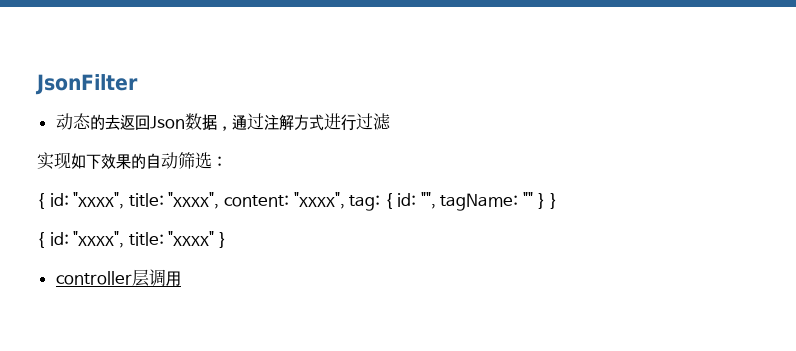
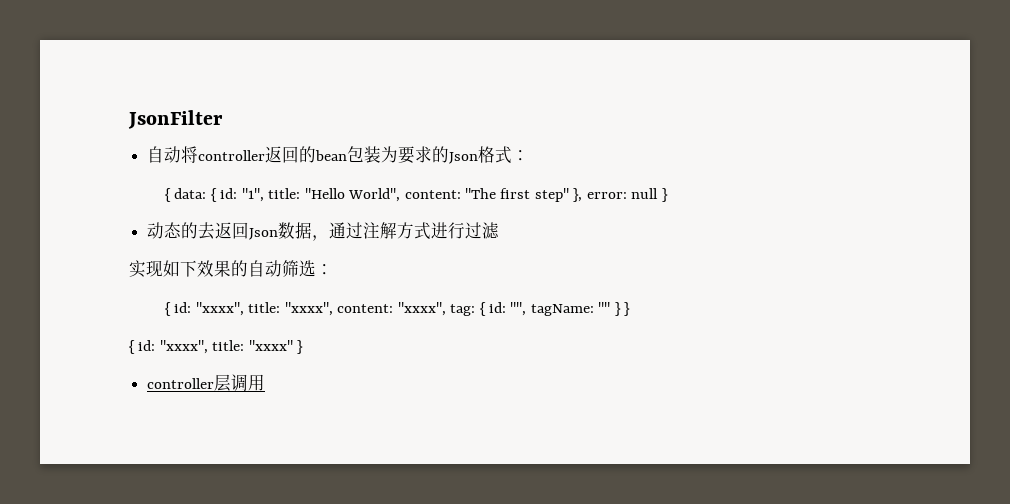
+ 自动将controller返回的bean包装为要求的Json格式：
+ { data: { id: "1", title: "Hello World", content: "The first step" }, error: null }

